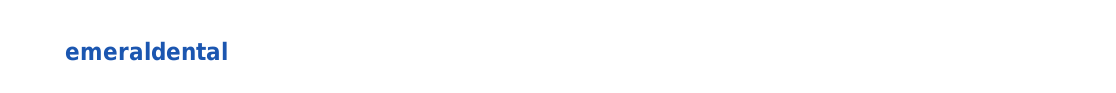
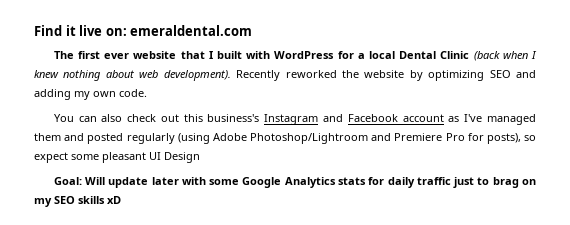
- emeraldental
+ Find it live on: emeraldental.com
+ The first ever website that I built with WordPress for a local Dental Clinic (back when I knew nothing about web development). Recently reworked the website by optimizing SEO and adding my own code.
+ You can also check out this business's Instagram and Facebook account as I've managed them and posted regularly (using Adobe Photoshop/Lightroom and Premiere Pro for posts), so expect some pleasant UI Design
+ Goal: Will update later with some Google Analytics stats for daily traffic just to brag on my SEO skills xD

